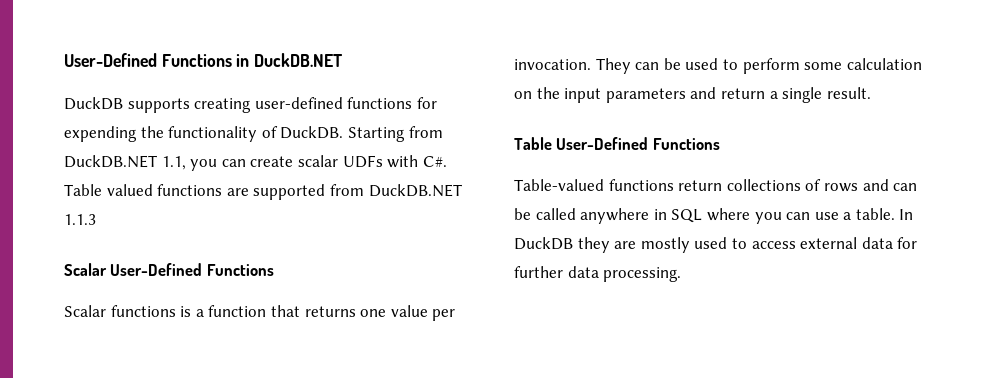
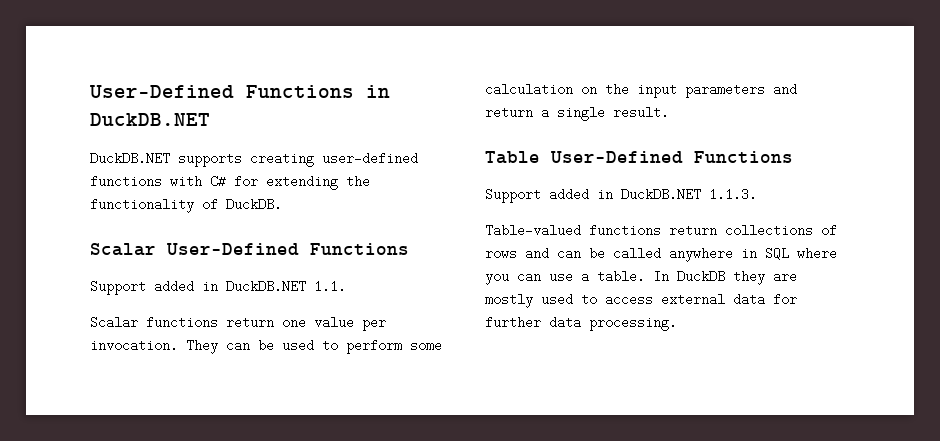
- DuckDB supports creating user-defined functions for expending the functionality of DuckDB. Starting from DuckDB.NET 1.1, you can create scalar UDFs with C#. Table valued functions are supported from DuckDB.NET 1.1.3
+ DuckDB.NET supports creating user-defined functions with C# for extending the functionality of DuckDB.
  Scalar User-Defined Functions
- Scalar functions is a function that returns one value per invocation.
+ Support added in DuckDB.NET 1.1.
+ Scalar functions return one value per invocation.
+ Support added in DuckDB.NET 1.1.3.

